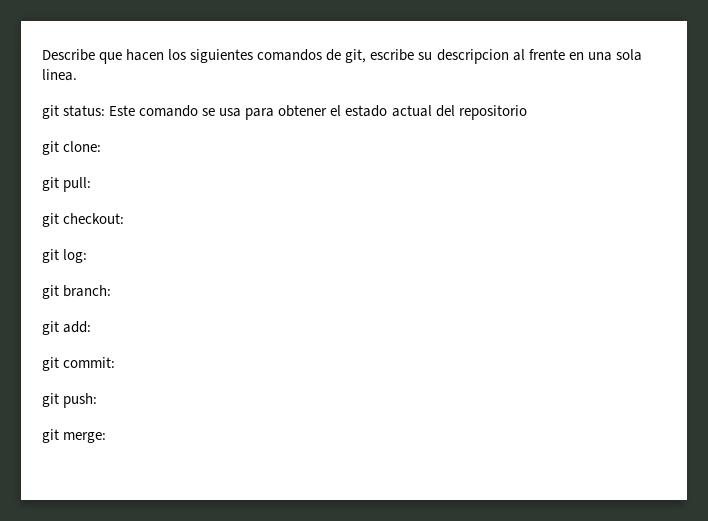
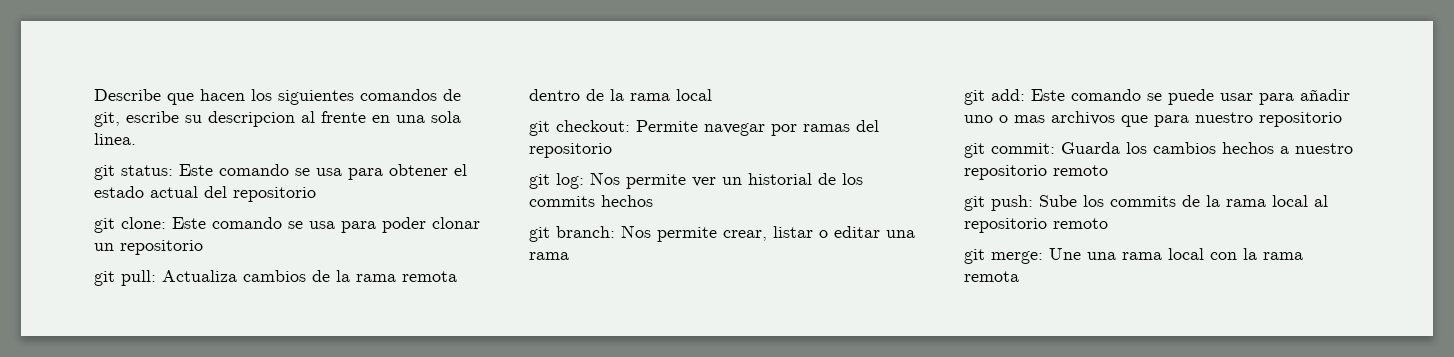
- git clone:
- git pull:
- git checkout:
- git log:
- git branch:
- git add:
- git commit:
- git push:
- git merge:
+ git clone: Este comando se usa para poder clonar un repositorio
+ git pull: Actualiza cambios de la rama remota dentro de la rama local
+ git checkout: Permite navegar por ramas del repositorio
+ git log: Nos permite ver un historial de los commits hechos
+ git branch: Nos permite crear, listar o editar una rama
+ git add: Este comando se puede usar para añadir uno o mas archivos que para nuestro repositorio
+ git commit: Guarda los cambios hechos a nuestro repositorio remoto
+ git push: Sube los commits de la rama local al repositorio remoto
+ git merge: Une una rama local con la rama remota

